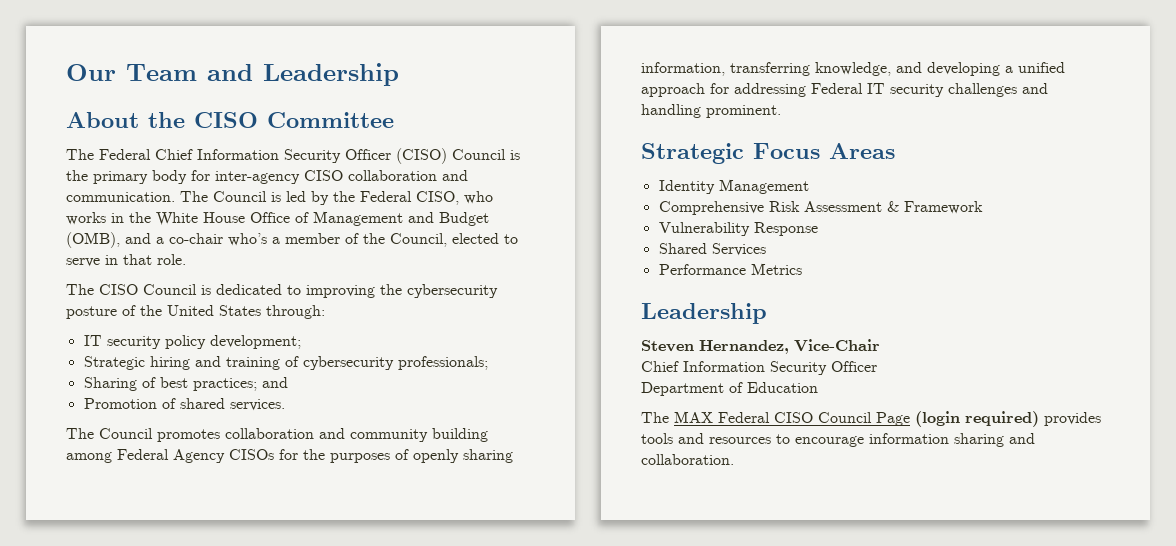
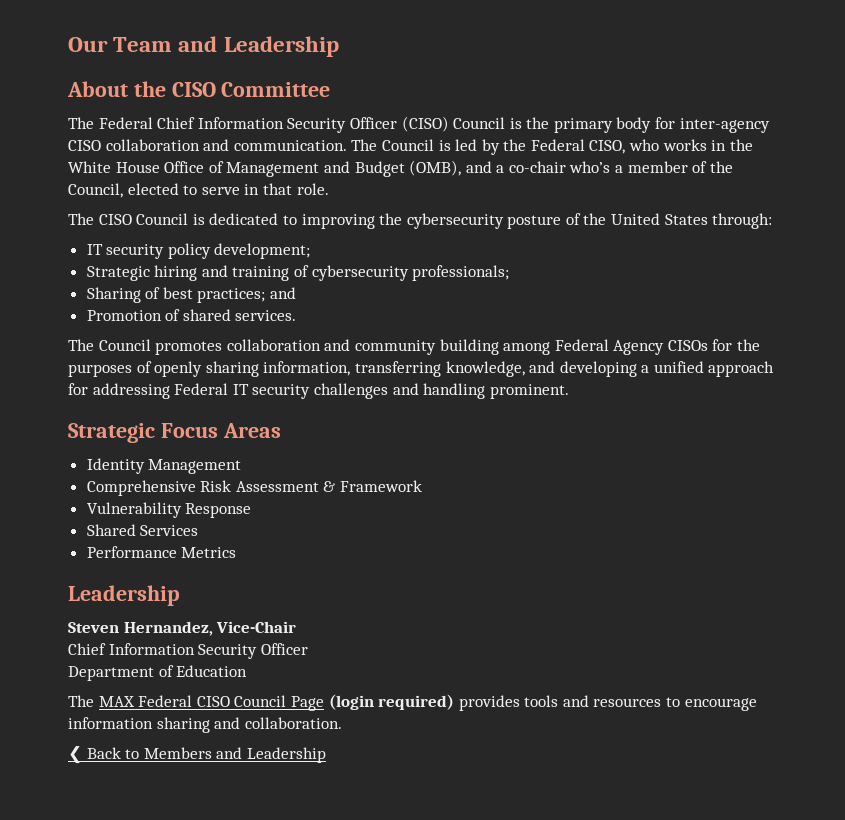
+ ❮ Back to Members and Leadership

